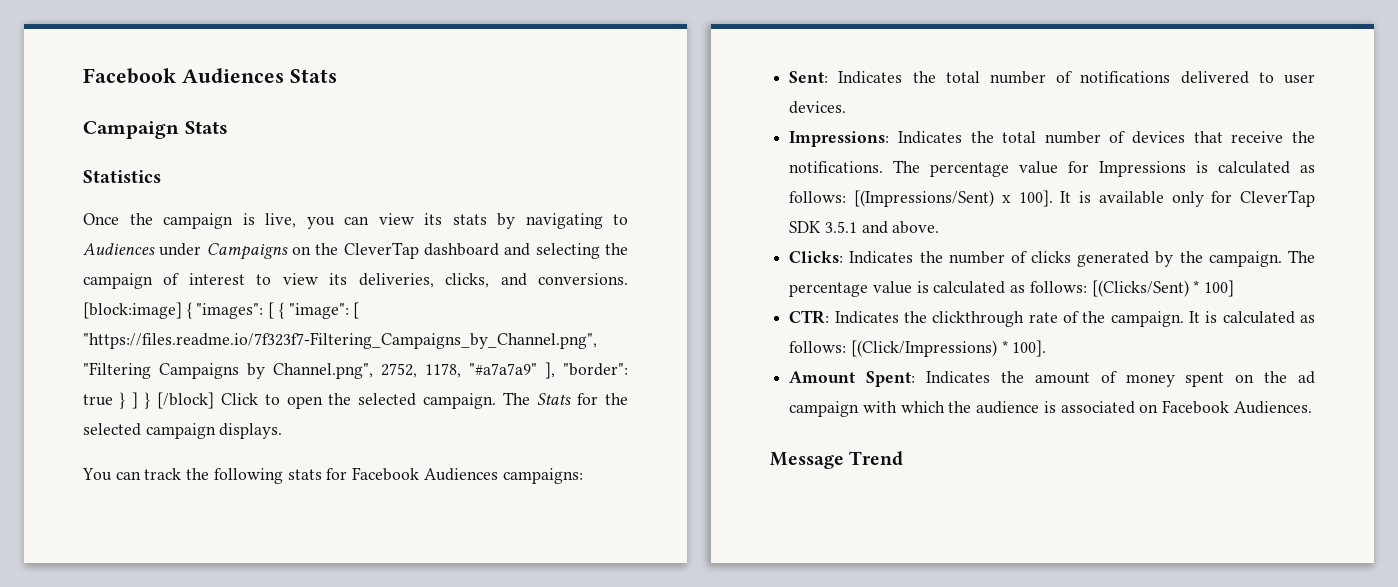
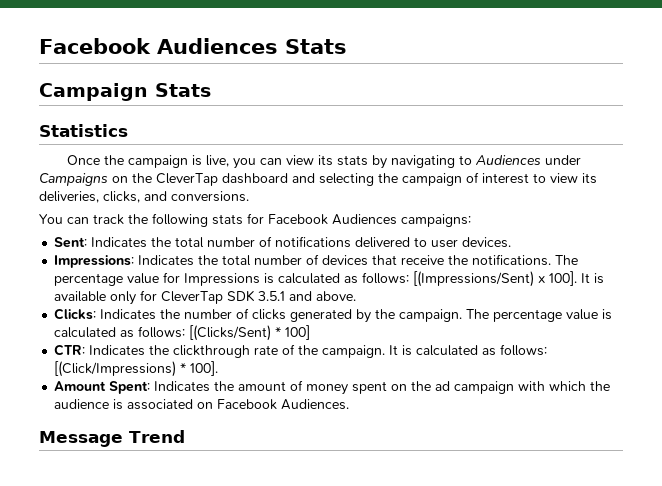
- [block:image] { "images": [ { "image": [ "https://files.readme.io/7f323f7-Filtering_Campaigns_by_Channel.png", "Filtering Campaigns by Channel.png", 2752, 1178, "#a7a7a9" ], "border": true } ] } [/block] Click to open the selected campaign. The Stats for the selected campaign displays.

